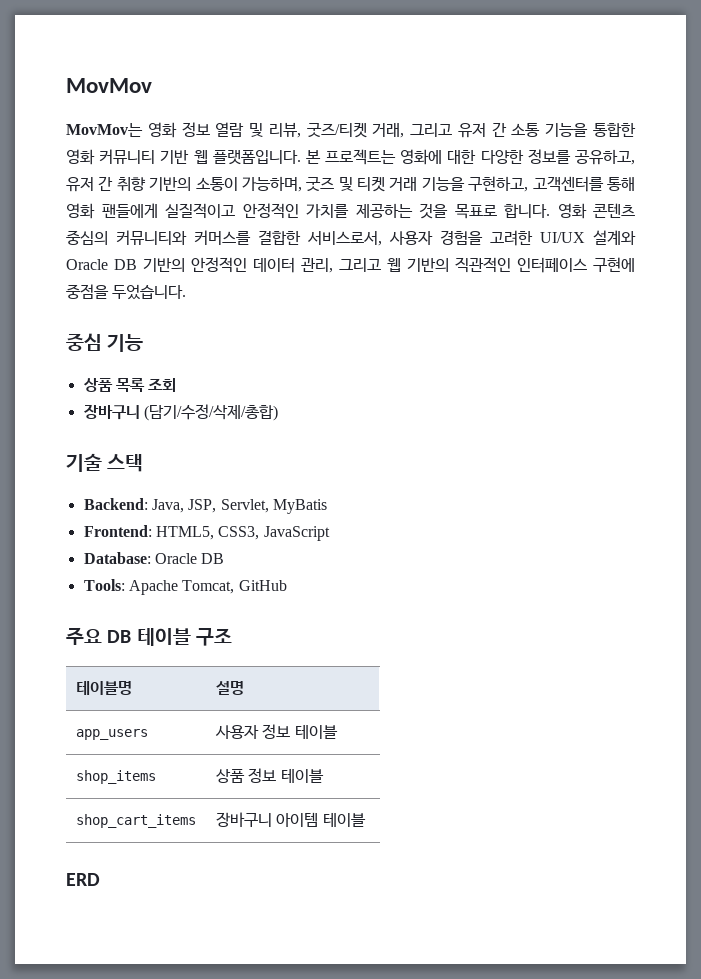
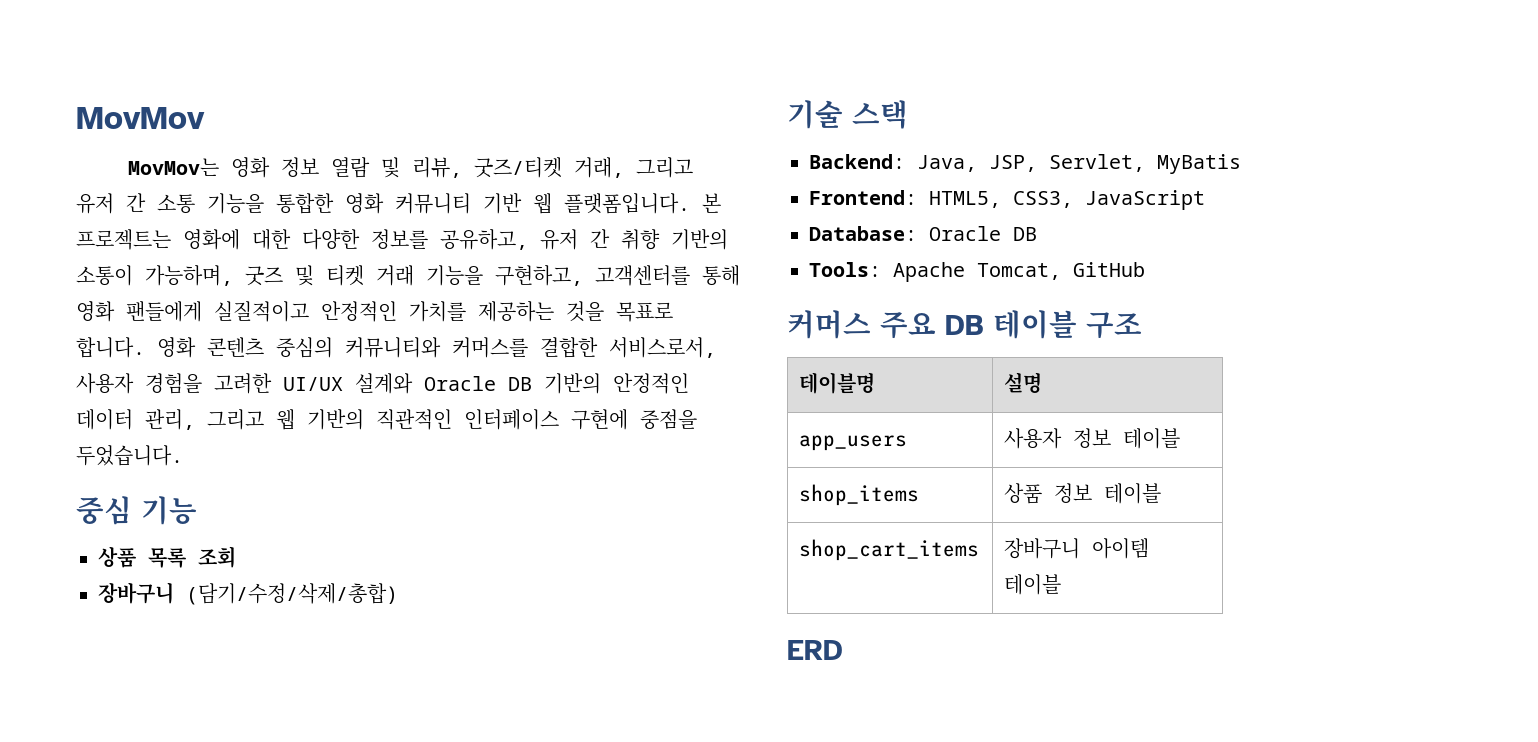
- 주요 DB 테이블 구조
+ 커머스 주요 DB 테이블 구조

